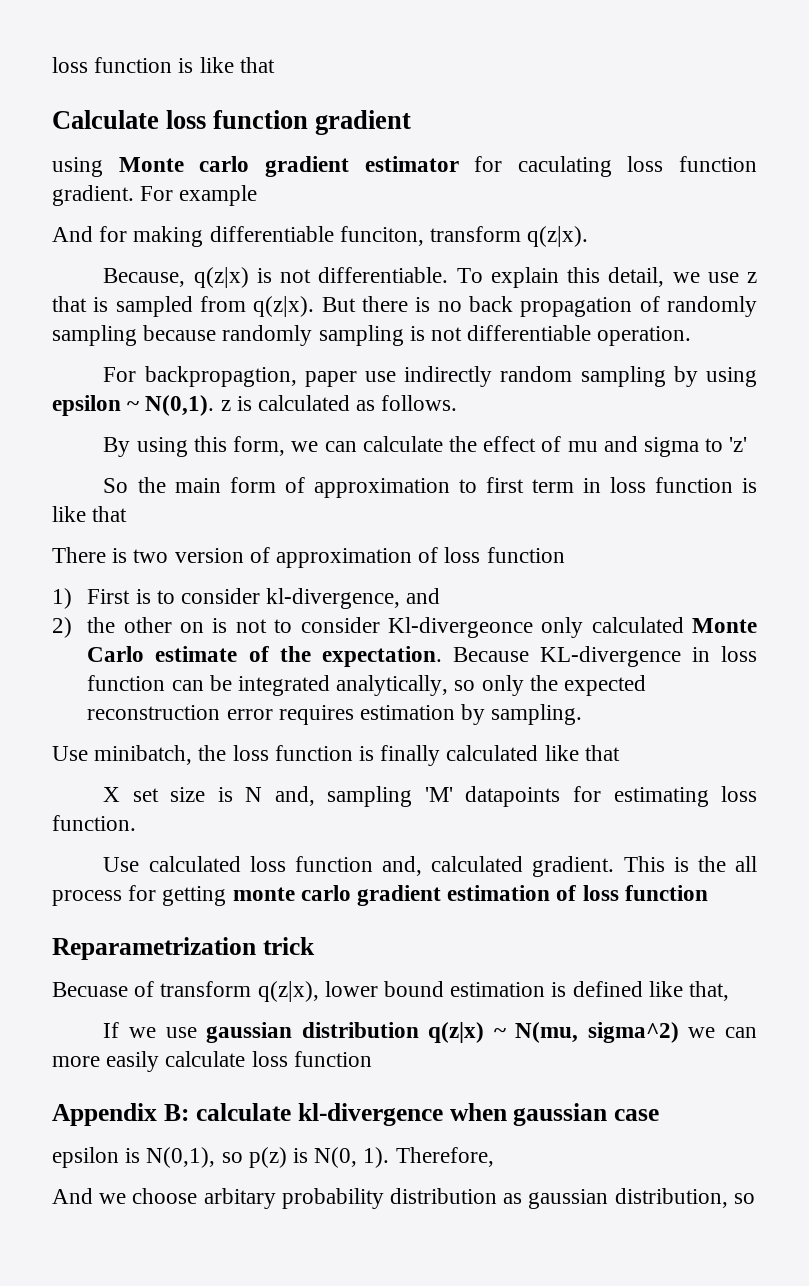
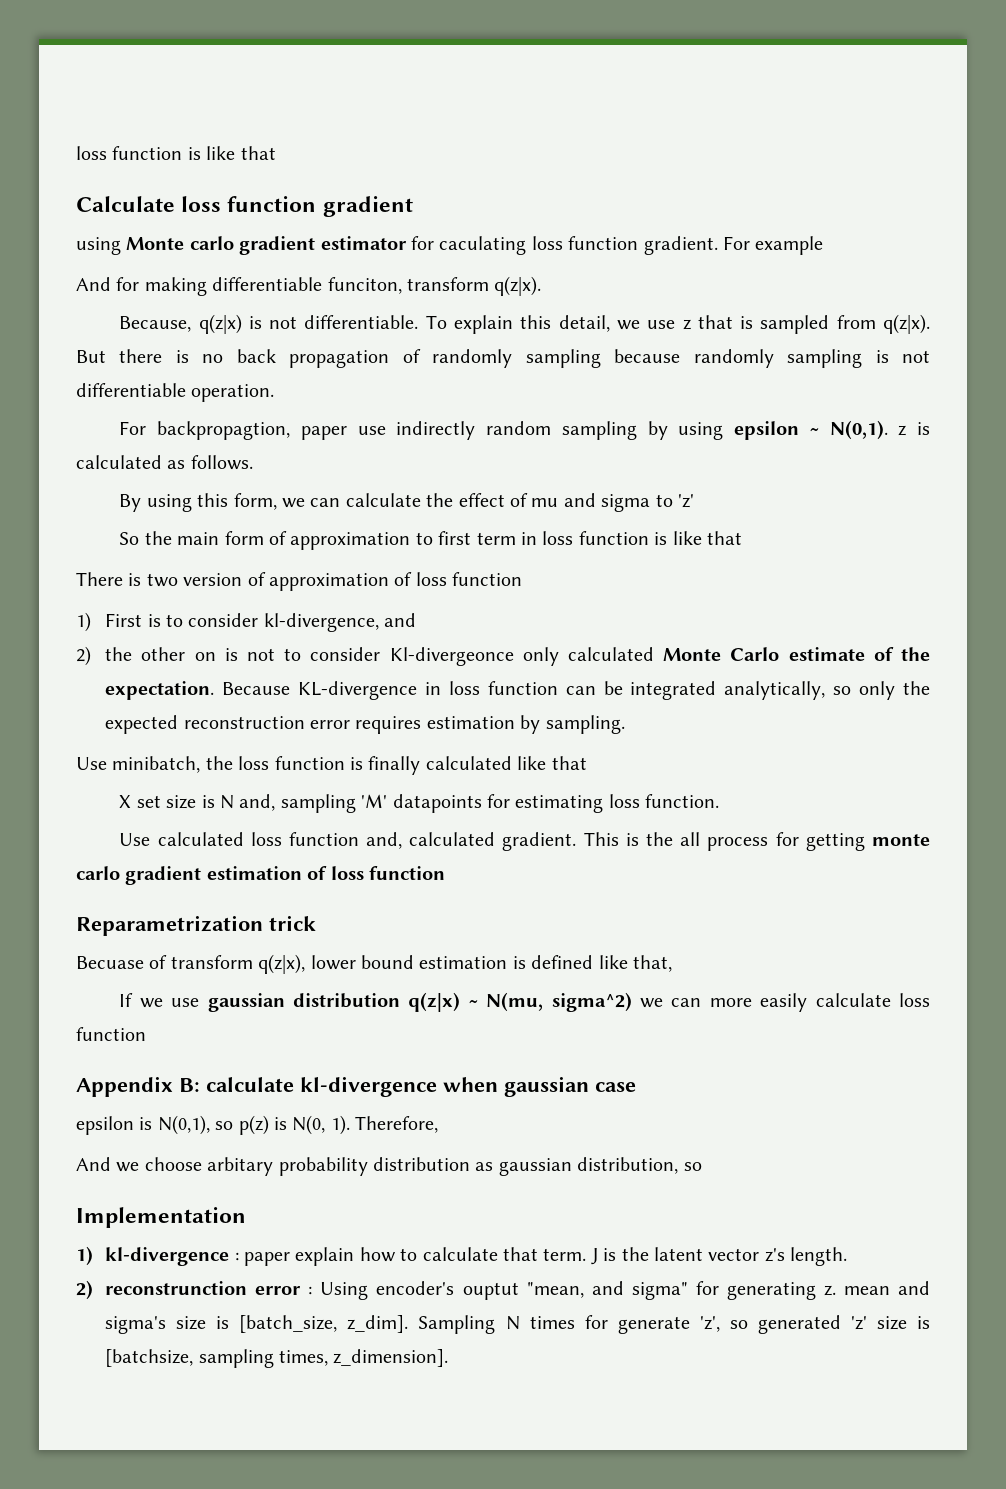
+ Implementation
+ 1) kl-divergence : paper explain how to calculate that term. J is the latent vector z's length.
+ 2) reconstrunction error : Using encoder's ouptut "mean, and sigma" for generating z. mean and sigma's size is [batch_size, z_dim]. Sampling N times for generate 'z', so generated 'z' size is [batchsize, sampling times, z_dimension].

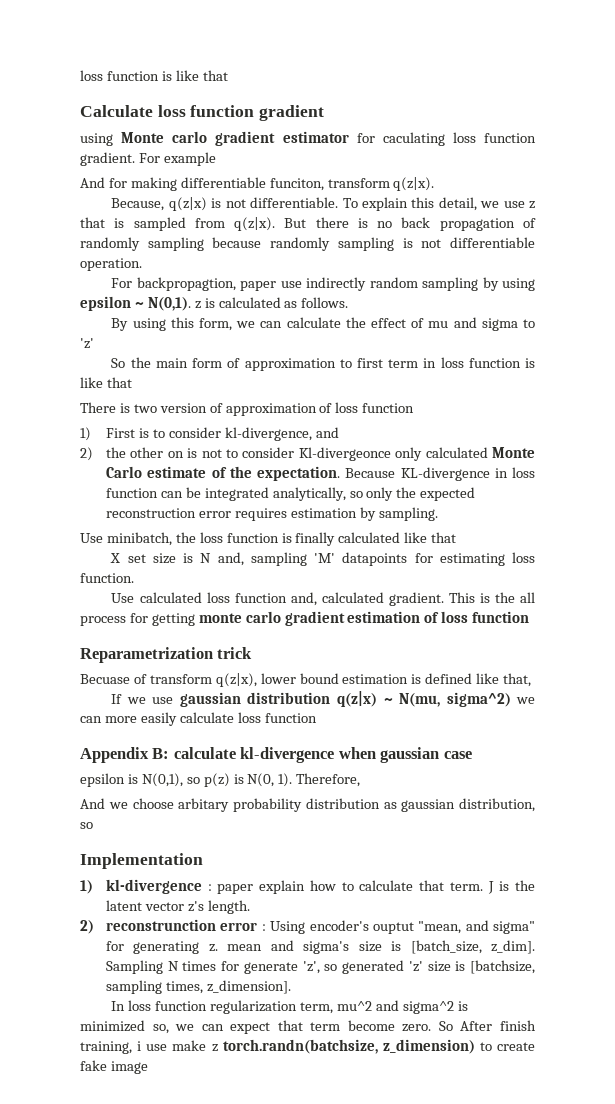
+ In loss function regularization term, mu^2 and sigma^2 is minimized so, we can expect that term become zero. So After finish training, i use make z torch.randn(batchsize, z_dimension) to create fake image

